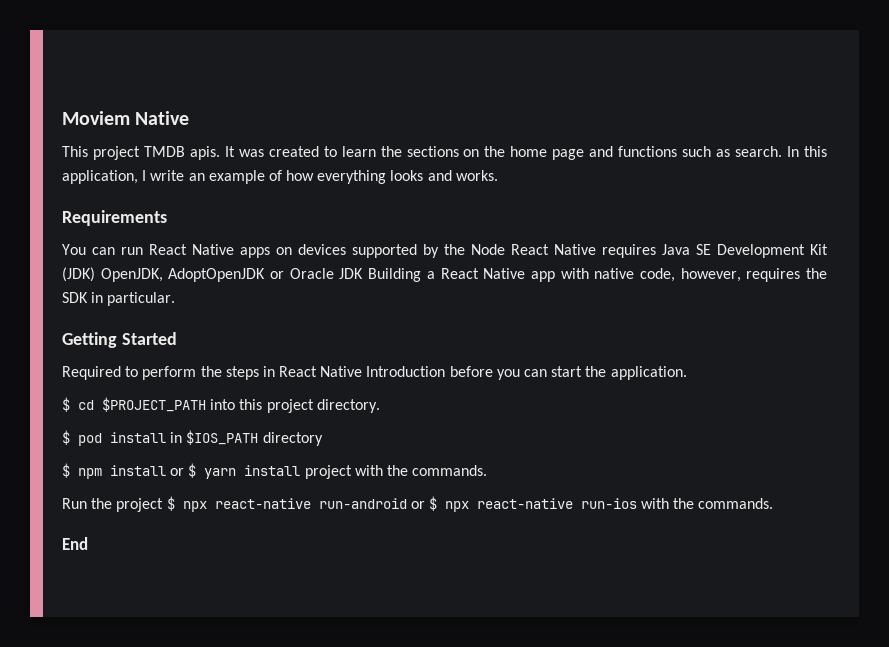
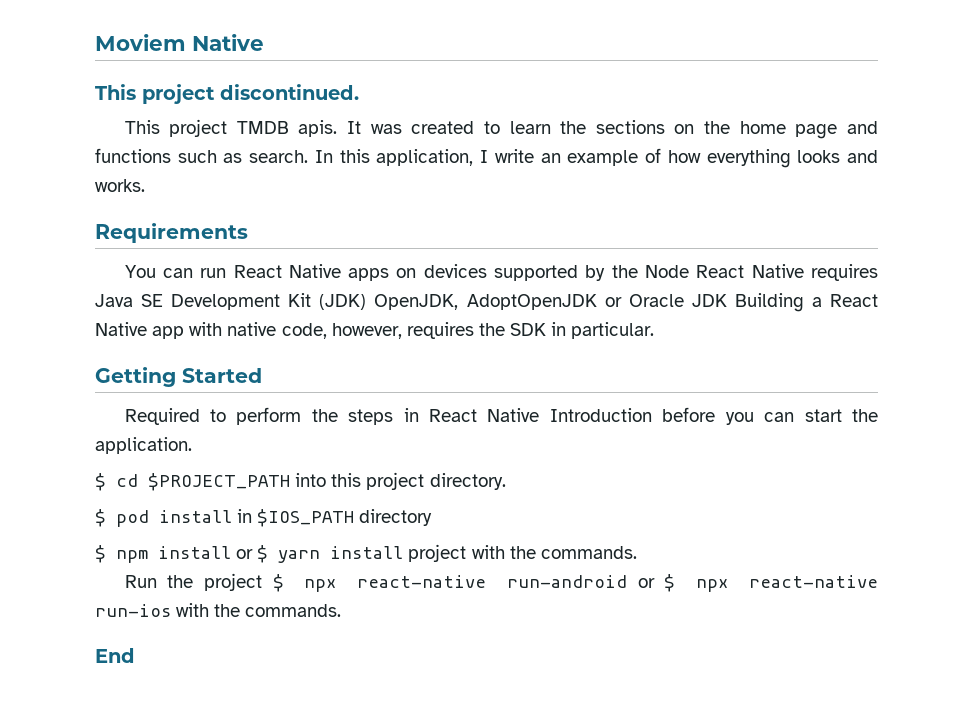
+ This project discontinued.

